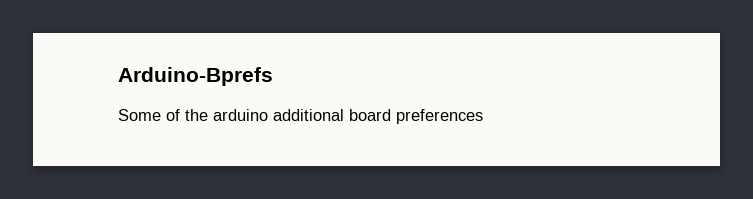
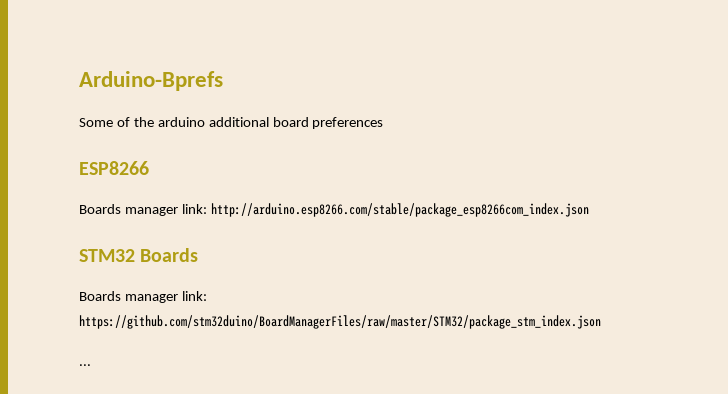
+ ESP8266
+ Boards manager link: http://arduino.esp8266.com/stable/package_esp8266com_index.json
+ STM32 Boards
+ Boards manager link: https://github.com/stm32duino/BoardManagerFiles/raw/master/STM32/package_stm_index.json
+ ...

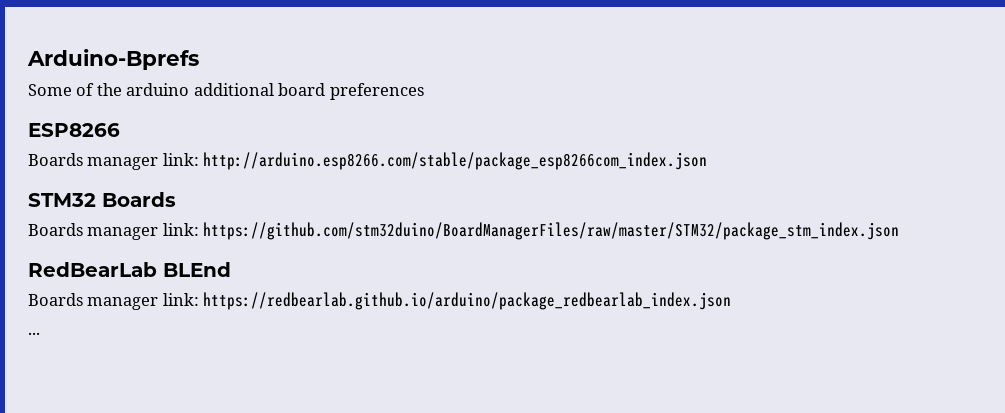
+ RedBearLab BLEnd
+ Boards manager link: https://redbearlab.github.io/arduino/package_redbearlab_index.json

